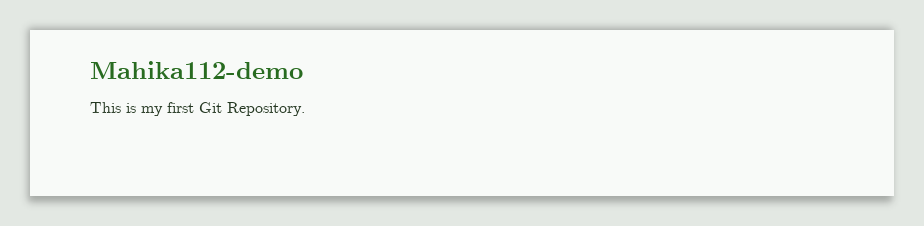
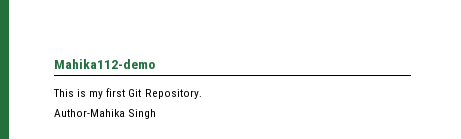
+ Author-Mahika Singh

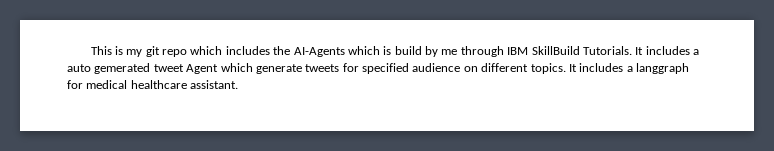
- Mahika112-demo
- This is my first Git Repository.
- Author-Mahika Singh
+ This is my git repo which includes the AI-Agents which is build by me through IBM SkillBuild Tutorials. It includes a auto gemerated tweet Agent which generate tweets for specified audience on different topics. It includes a langgraph for medical healthcare assistant.

